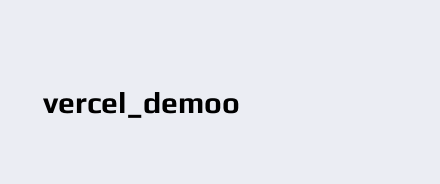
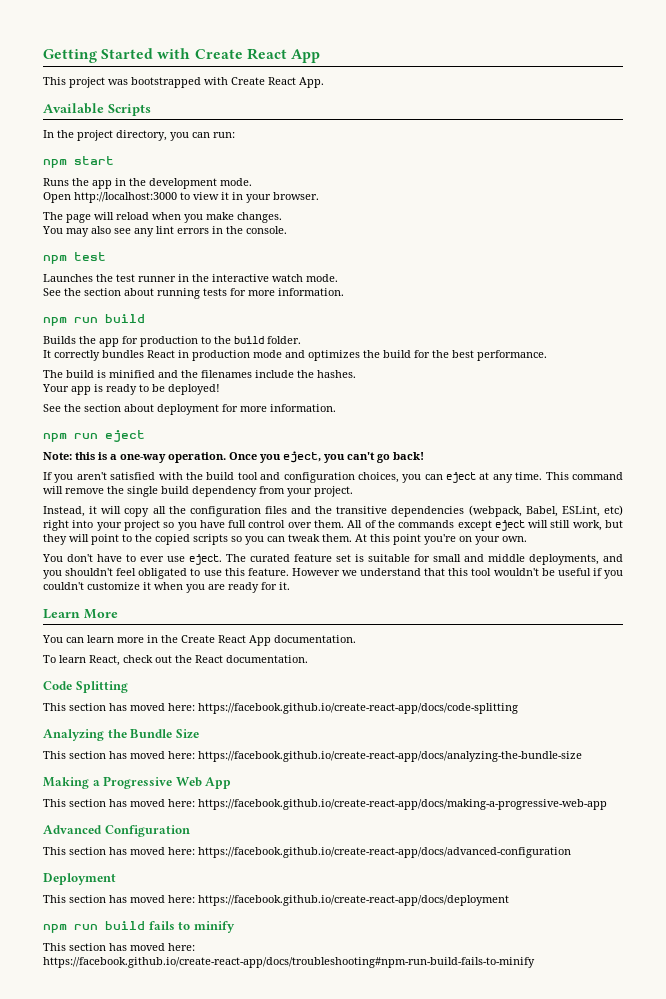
- vercel_demoo
+ Getting Started with Create React App
+ This project was bootstrapped with Create React App.
+ Available Scripts
+ In the project directory, you can run:
+ npm start
+ Runs the app in the development mode.
+ Open http://localhost:3000 to view it in your browser.
+ The page will reload when you make changes.
+ You may also see any lint errors in the console.
+ npm test
+ Launches the test runner in the interactive watch mode.
+ See the section about running tests for more information.
+ npm run build
+ Builds the app for production to the build folder.
+ It correctly bundles React in production mode and optimizes the build for the best performance.
+ The build is minified and the filenames include the hashes.
+ Your app is ready to be deployed!
+ See the section about deployment for more information.
+ npm run eject
+ Note: this is a one-way operation. Once you eject, you can't go back!
+ If you aren't satisfied with the build tool and configuration choices, you can eject at any time. This command will remove the single build dependency from your project.
+ Instead, it will copy all the configuration files and the transitive dependencies (webpack, Babel, ESLint, etc) right into your project so you have full control over them. All of the commands except eject will still work, but they will point to the copied scripts so you can tweak them. At this point you're on your own.
+ You don't have to ever use eject. The curated feature set is suitable for small and middle deployments, and you shouldn't feel obligated to use this feature. However we understand that this tool wouldn't be useful if you couldn't customize it when you are ready for it.
+ Learn More
+ You can learn more in the Create React App documentation.
+ To learn React, check out the React documentation.
+ Code Splitting
+ This section has moved here: https://facebook.github.io/create-react-app/docs/code-splitting
+ Analyzing the Bundle Size
+ This section has moved here: https://facebook.github.io/create-react-app/docs/analyzing-the-bundle-size
+ Making a Progressive Web App
+ This section has moved here: https://facebook.github.io/create-react-app/docs/making-a-progressive-web-app
+ Advanced Configuration
+ This section has moved here: https://facebook.github.io/create-react-app/docs/advanced-configuration
+ Deployment
+ This section has moved here: https://facebook.github.io/create-react-app/docs/deployment
+ npm run build fails to minify
+ This section has moved here: https://facebook.github.io/create-react-app/docs/troubleshooting#npm-run-build-fails-to-minify

